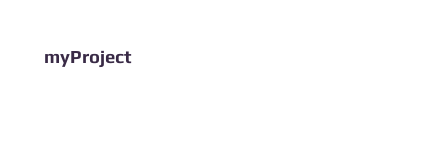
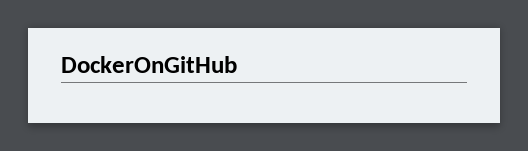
- myProject
+ DockerOnGitHub

